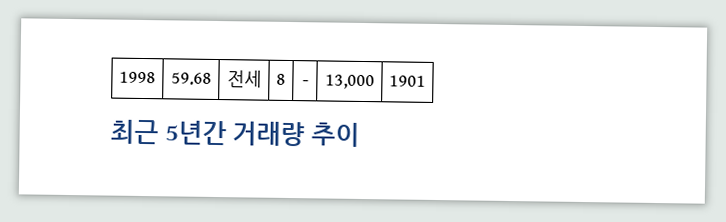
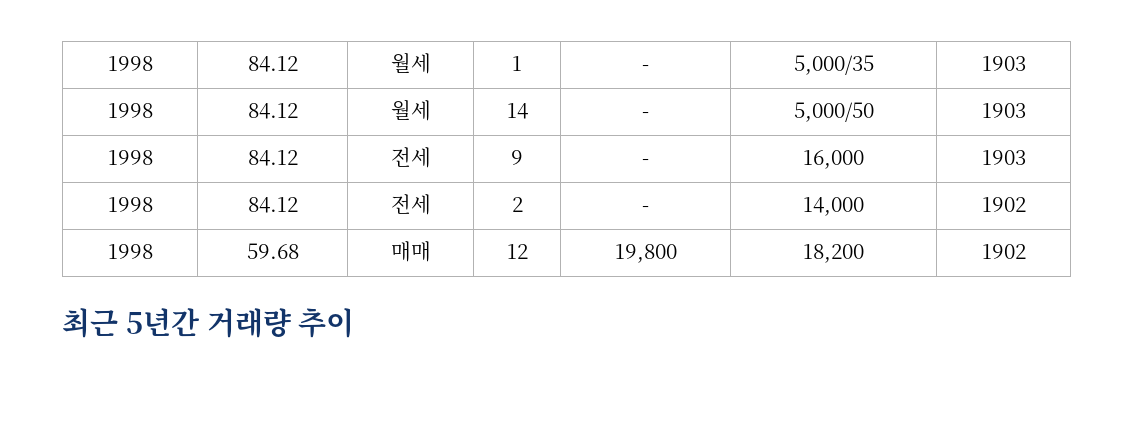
- 1998 | 59.68 | 전세 | 8 | - | 13,000 | 1901
+ 1998 | 84.12 | 월세 | 1 | - | 5,000/35 | 1903
+ 1998 | 84.12 | 월세 | 14 | - | 5,000/50 | 1903
+ 1998 | 84.12 | 전세 | 9 | - | 16,000 | 1903
+ 1998 | 84.12 | 전세 | 2 | - | 14,000 | 1902
+ 1998 | 59.68 | 매매 | 12 | 19,800 | 18,200 | 1902

